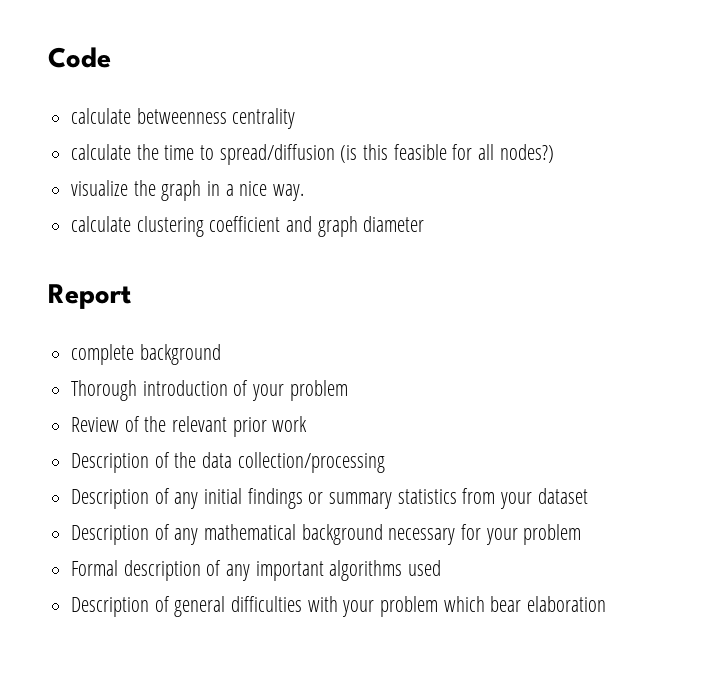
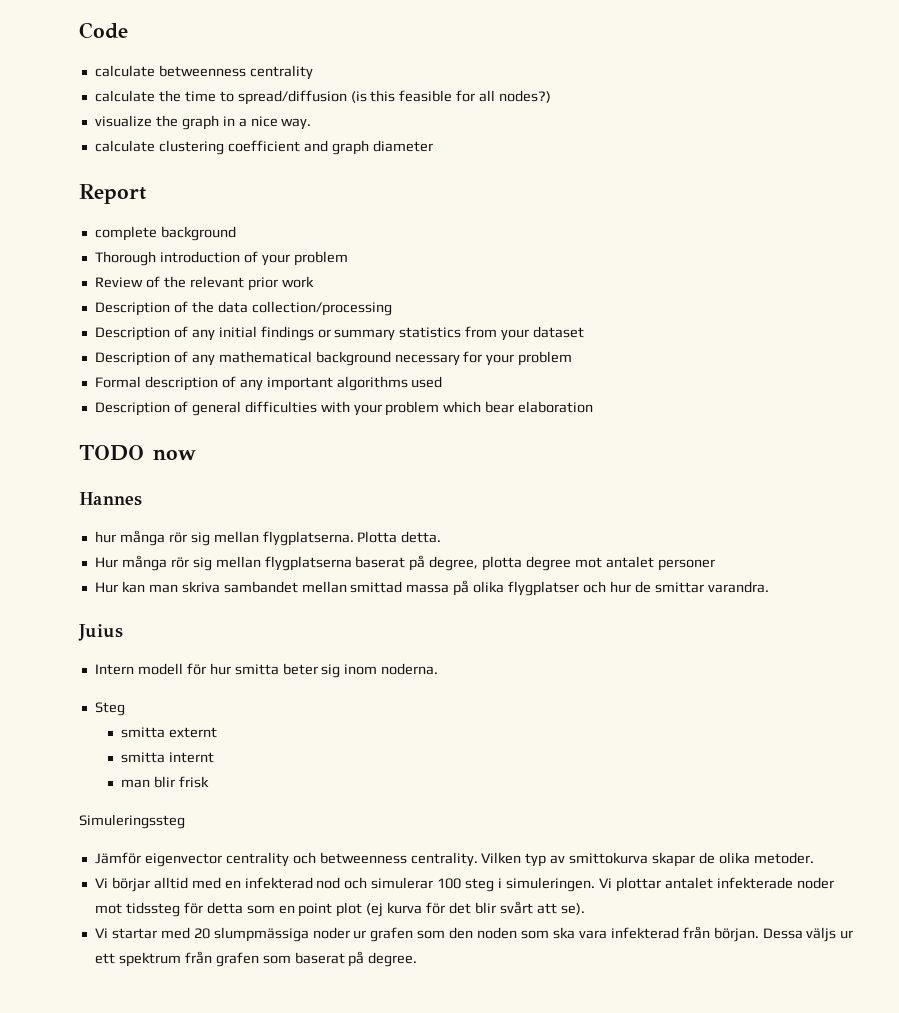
+ TODO now
+ Hannes
+ hur många rör sig mellan flygplatserna. Plotta detta.
+ Hur många rör sig mellan flygplatserna baserat på degree, plotta degree mot antalet personer
+ Hur kan man skriva sambandet mellan smittad massa på olika flygplatser och hur de smittar varandra.
+ Juius
+ Intern modell för hur smitta beter sig inom noderna.
+ Steg
+ smitta externt
+ smitta internt
+ man blir frisk
+ Simuleringssteg
+ Jämför eigenvector centrality och betweenness centrality. Vilken typ av smittokurva skapar de olika metoder.
+ Vi börjar alltid med en infekterad nod och simulerar 100 steg i simuleringen. Vi plottar antalet infekterade noder mot tidssteg för detta som en point plot (ej kurva för det blir svårt att se).
+ Vi startar med 20 slumpmässiga noder ur grafen som den noden som ska vara infekterad från början. Dessa väljs ur ett spektrum från grafen som baserat på degree.

